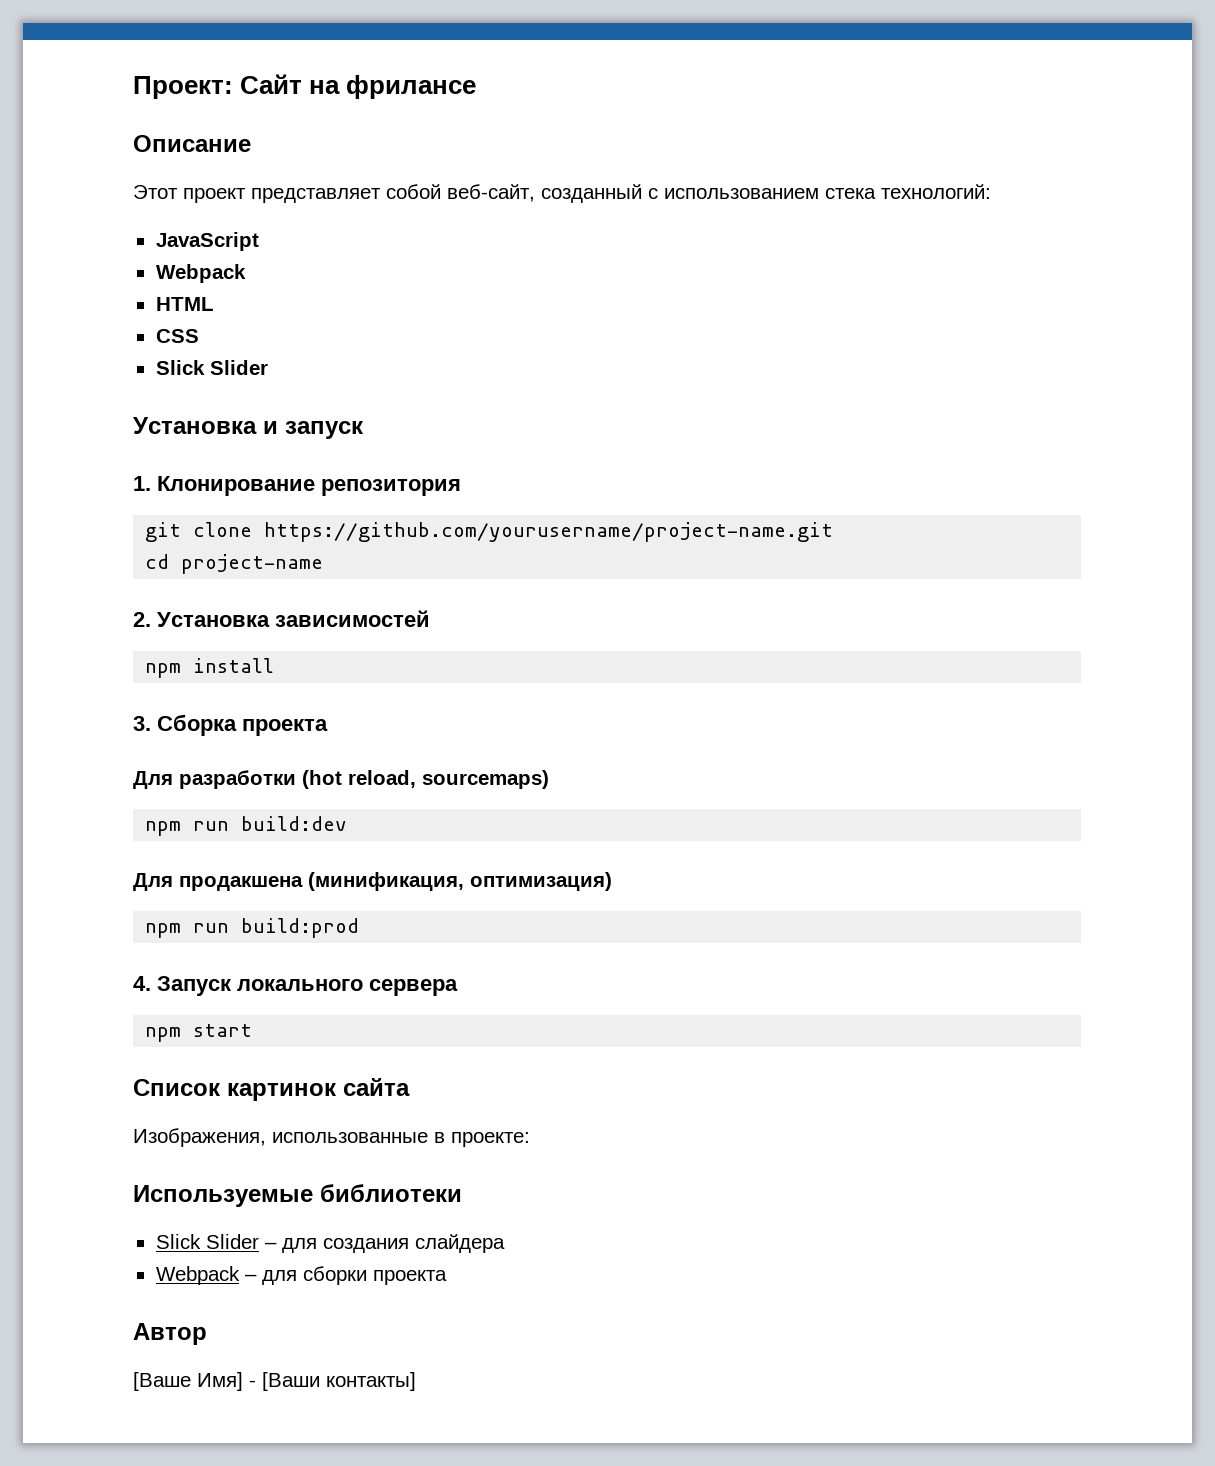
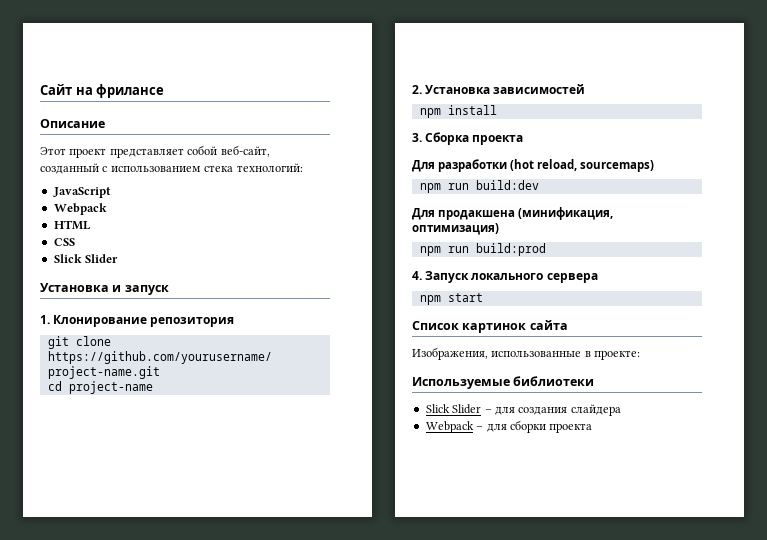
- Проект: Сайт на фрилансе
+ Сайт на фрилансе
- Автор
- [Ваше Имя] - [Ваши контакты]

